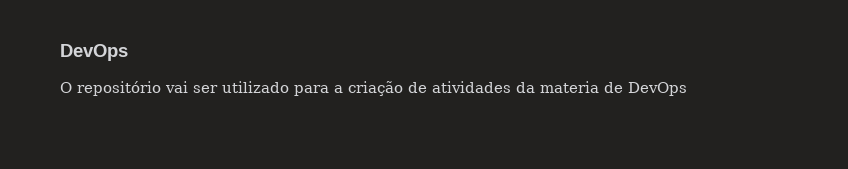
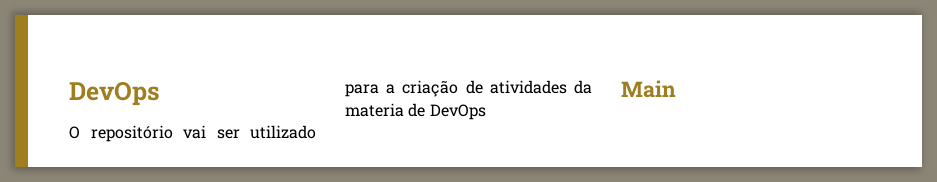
+ Main

